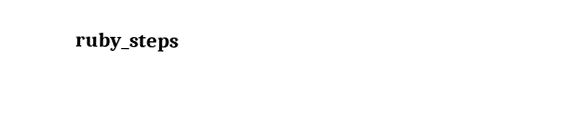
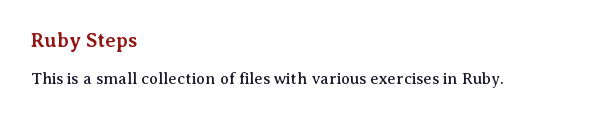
- ruby_steps
+ Ruby Steps
+ This is a small collection of files with various exercises in Ruby.

